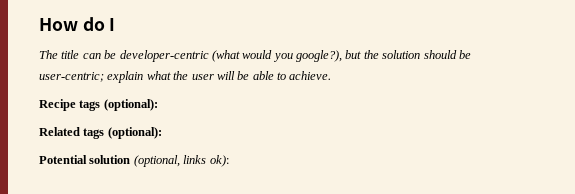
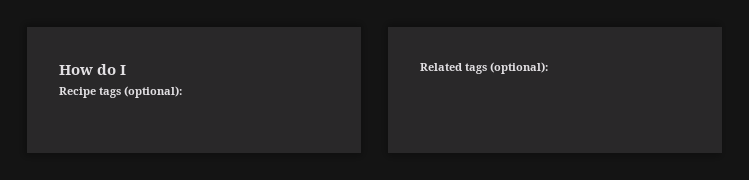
- The title can be developer-centric (what would you google?), but the solution should be user-centric; explain what the user will be able to achieve.
- Potential solution (optional, links ok):

